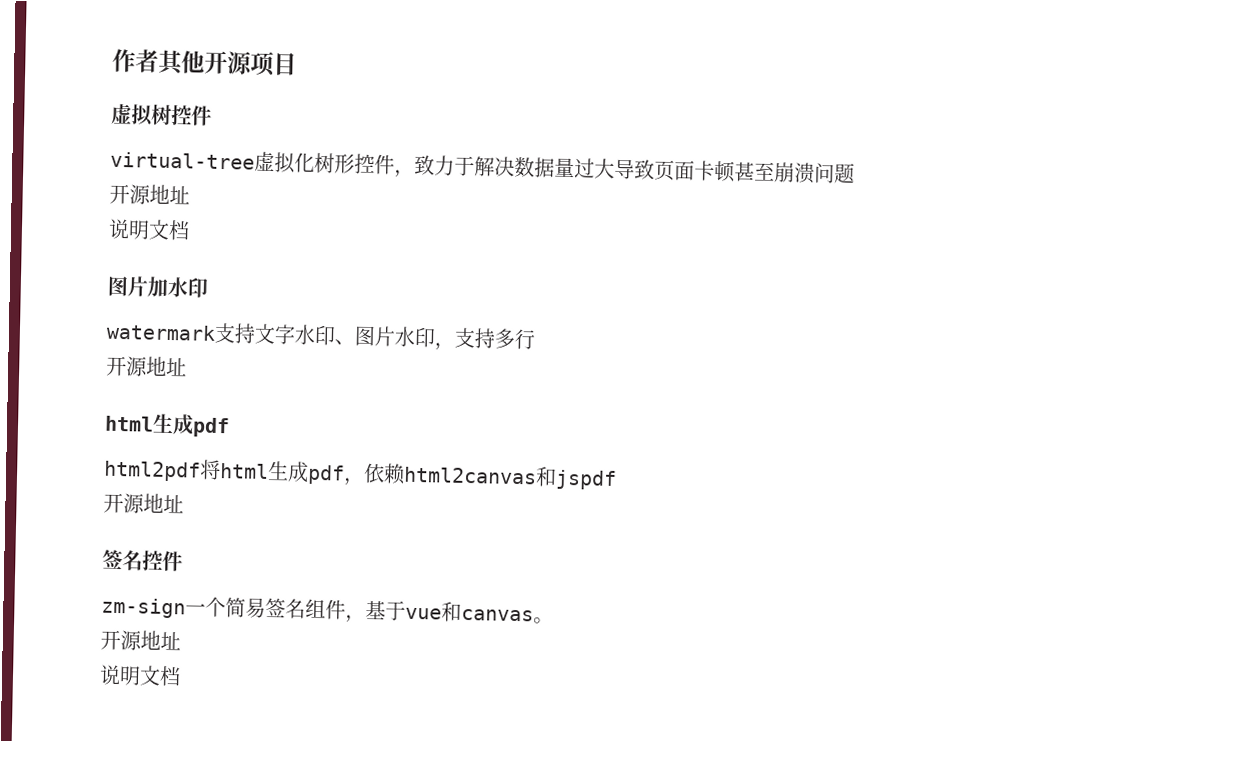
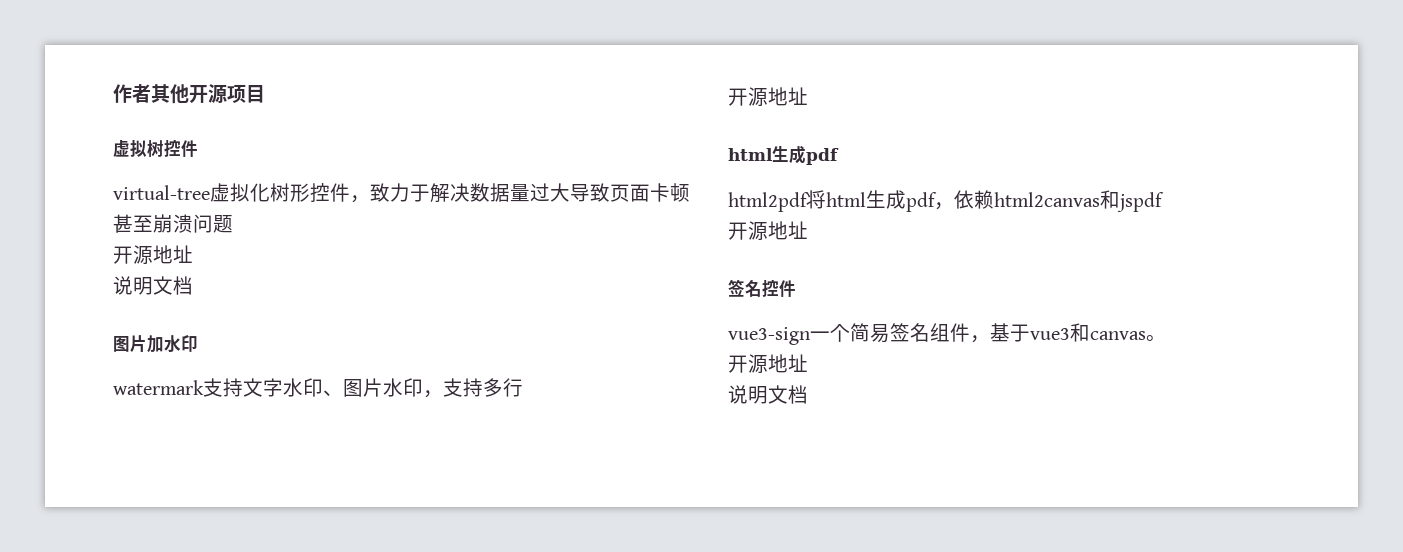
- zm-sign一个简易签名组件，基于vue和canvas。
+ vue3-sign一个简易签名组件，基于vue3和canvas。

